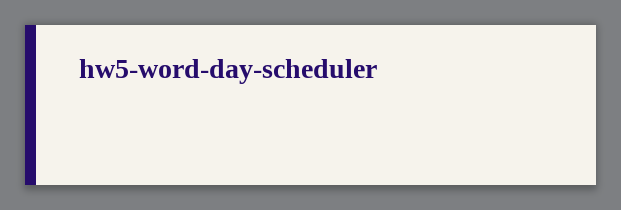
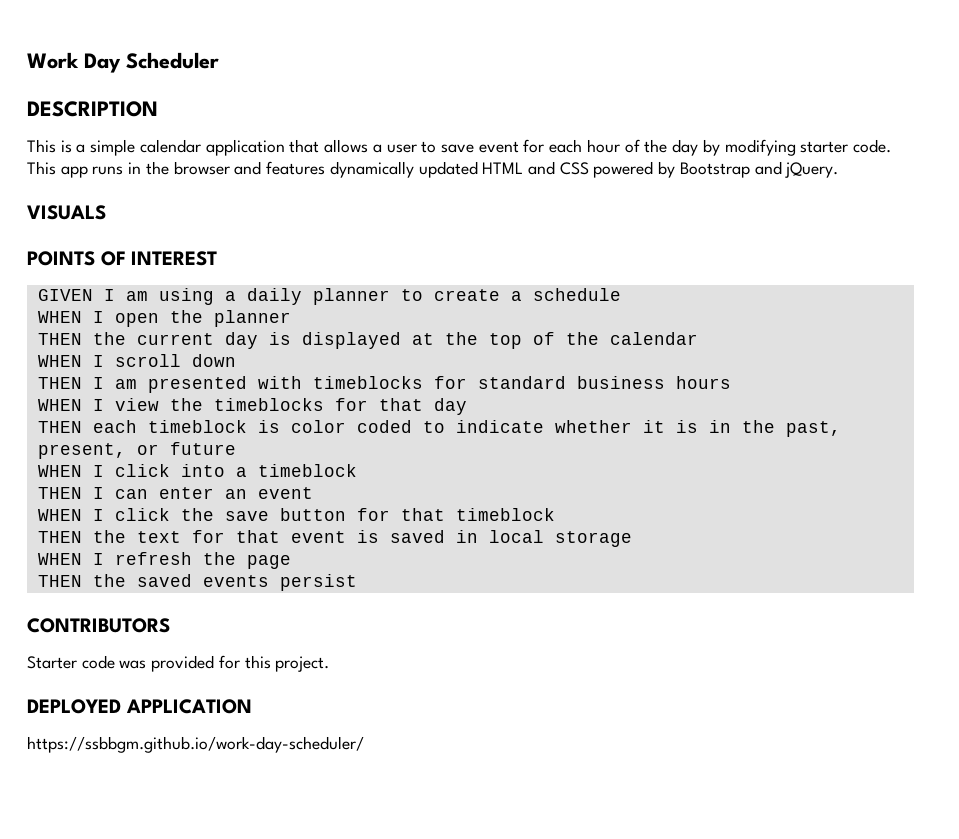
- hw5-word-day-scheduler
+ Work Day Scheduler
+ DESCRIPTION
+ This is a simple calendar application that allows a user to save event for each hour of the day by modifying starter code. This app runs in the browser and features dynamically updated HTML and CSS powered by Bootstrap and jQuery.
+ VISUALS
+ POINTS OF INTEREST
+ GIVEN I am using a daily planner to create a schedule
+ WHEN I open the planner
+ THEN the current day is displayed at the top of the calendar
+ WHEN I scroll down
+ THEN I am presented with timeblocks for standard business hours
+ WHEN I view the timeblocks for that day
+ THEN each timeblock is color coded to indicate whether it is in the past, present, or future
+ WHEN I click into a timeblock
+ THEN I can enter an event
+ WHEN I click the save button for that timeblock
+ THEN the text for that event is saved in local storage
+ WHEN I refresh the page
+ THEN the saved events persist
+ CONTRIBUTORS
+ Starter code was provided for this project.
+ DEPLOYED APPLICATION
+ https://ssbbgm.github.io/work-day-scheduler/

